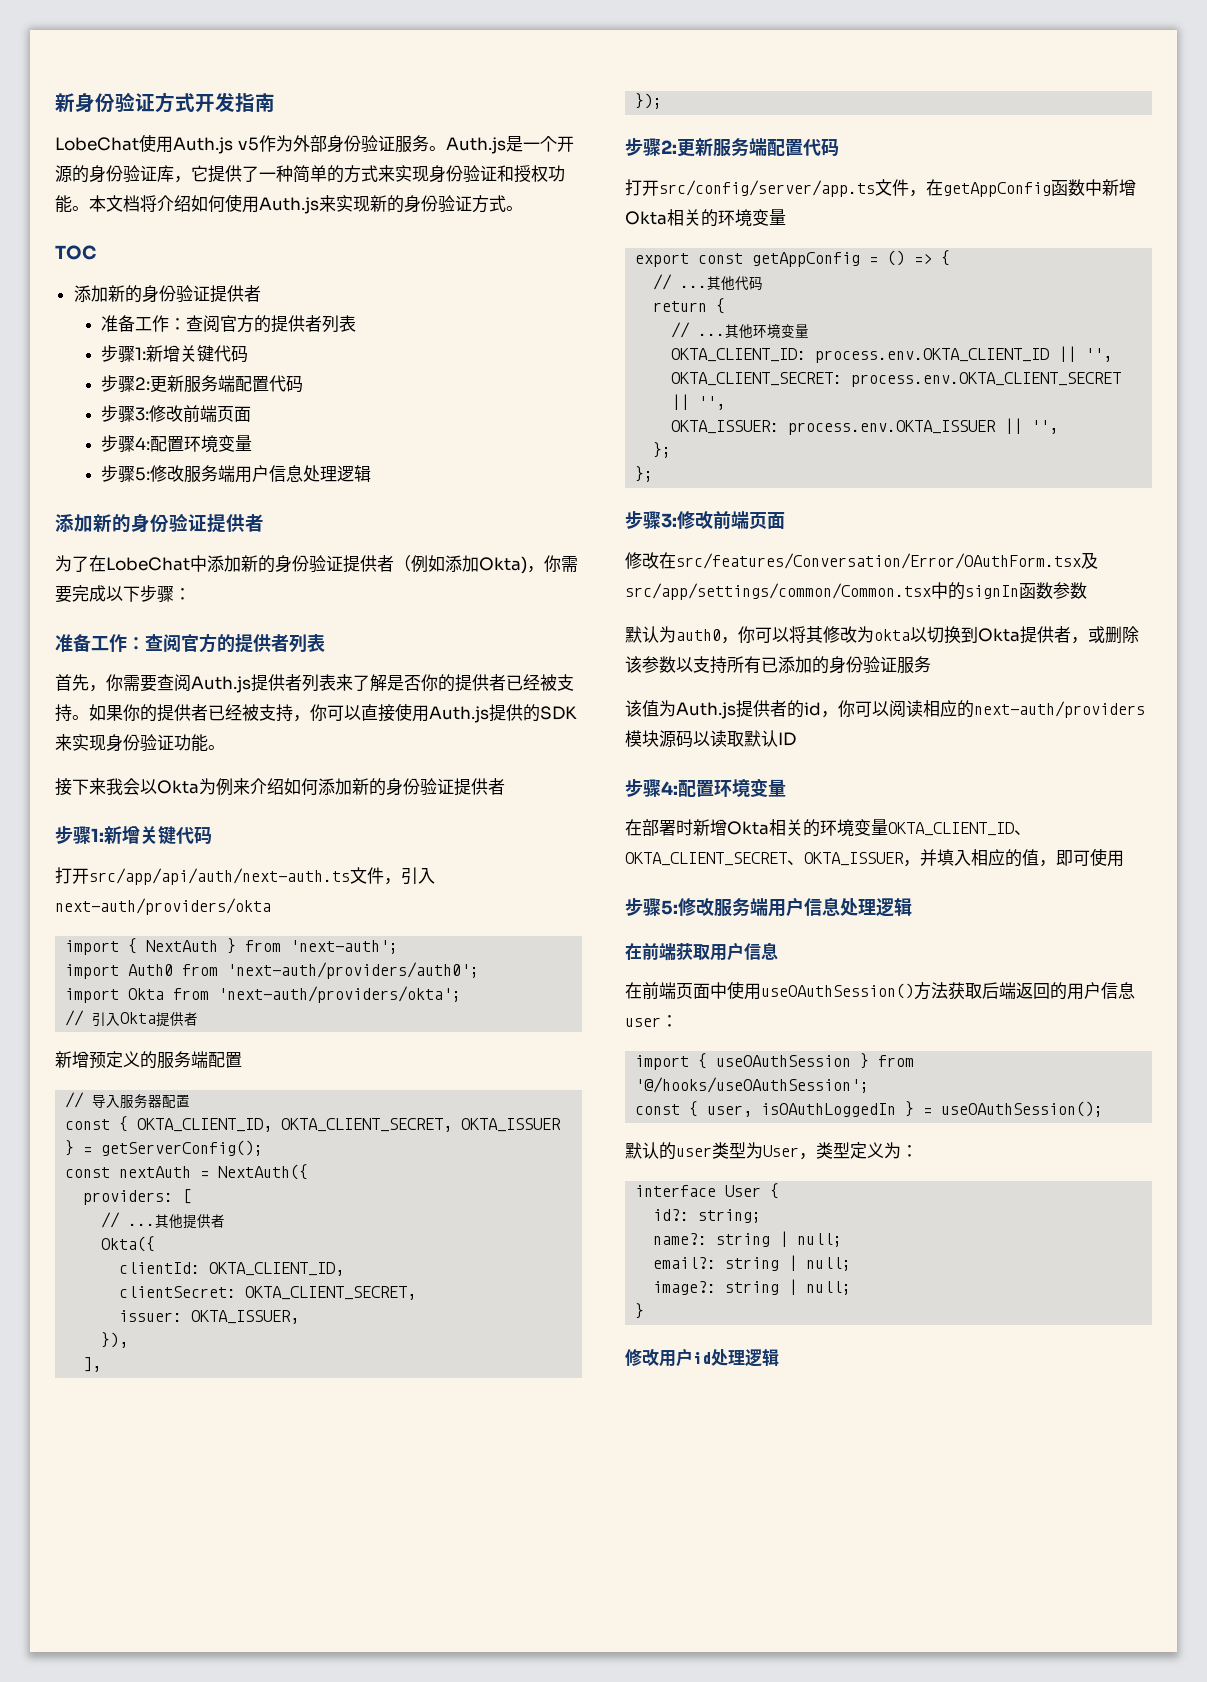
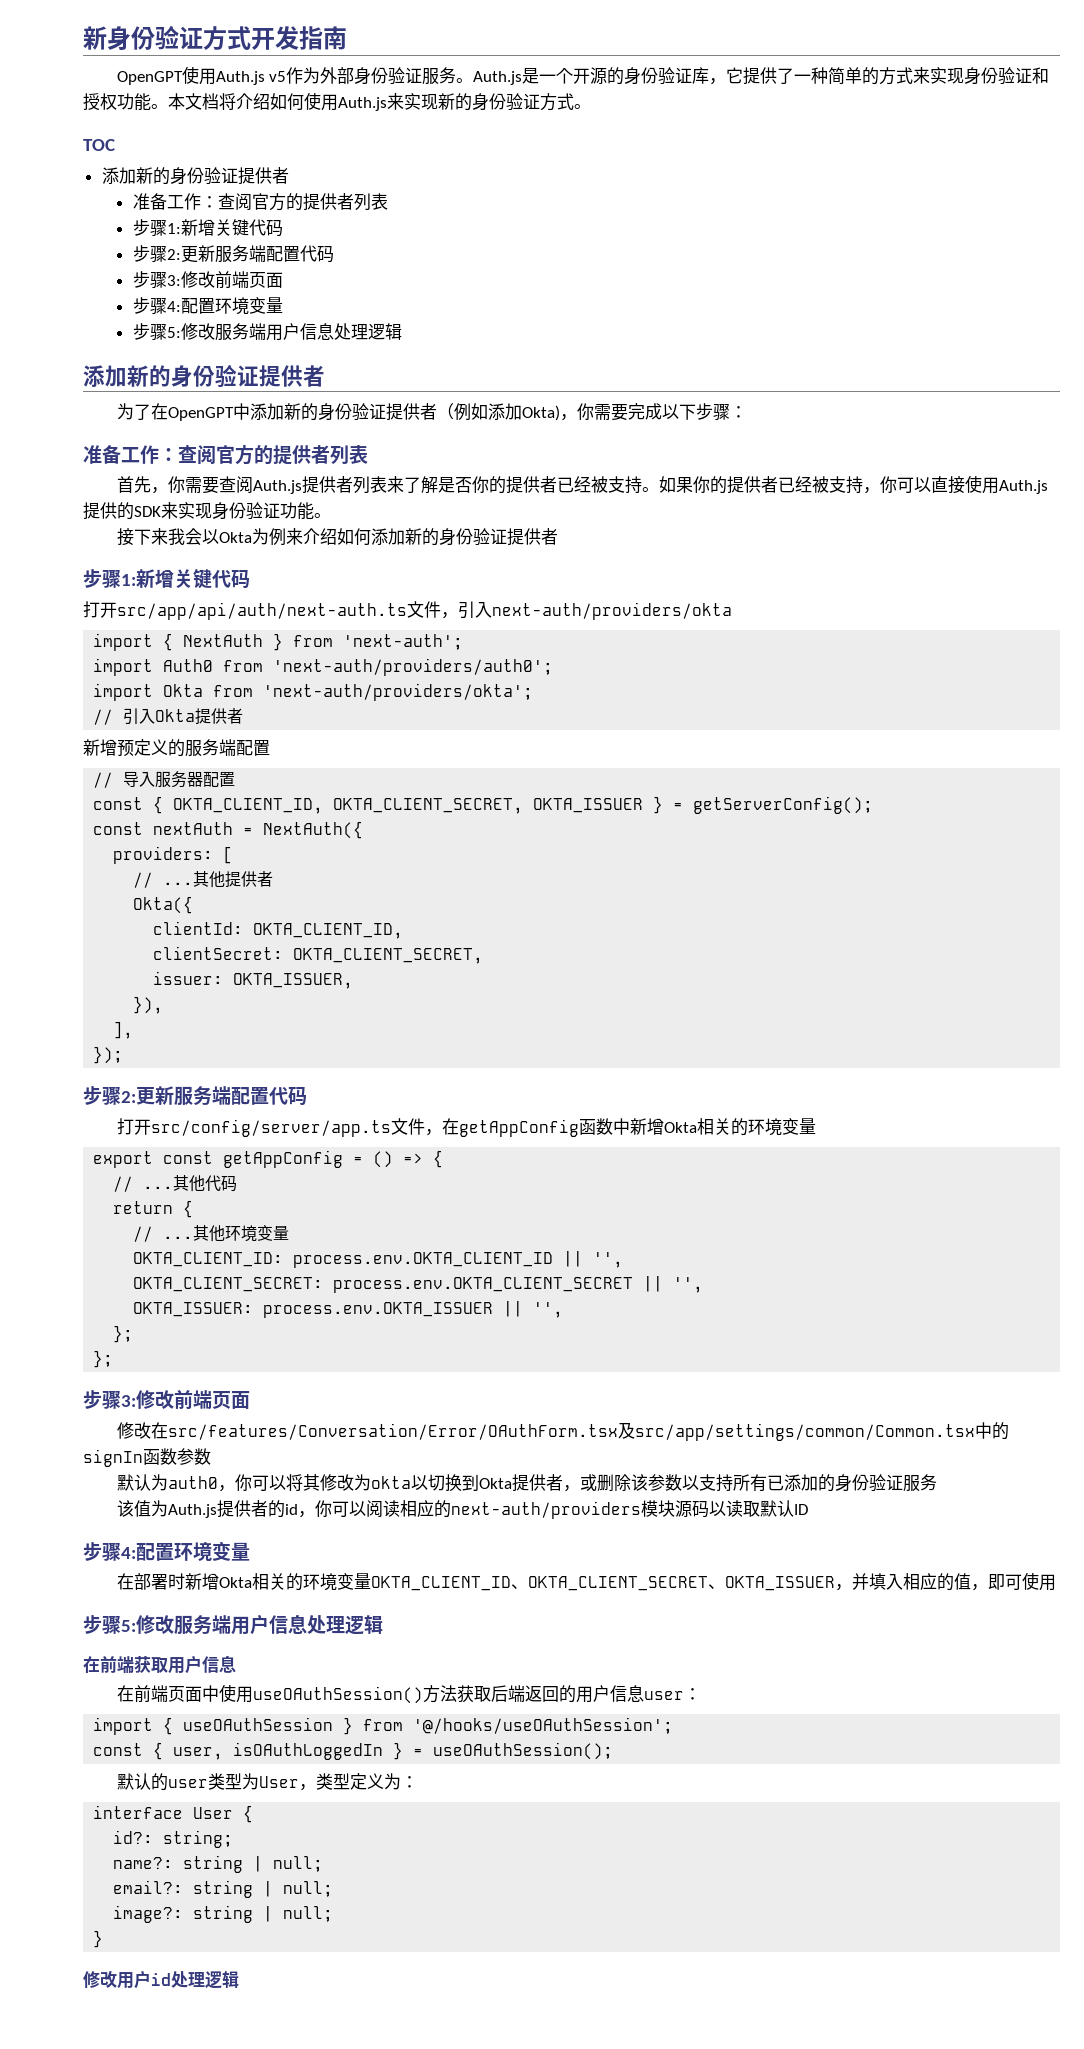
- LobeChat使用Auth.js v5作为外部身份验证服务。
+ OpenGPT使用Auth.js v5作为外部身份验证服务。
- 为了在LobeChat中添加新的身份验证提供者（例如添加Okta)，你需要完成以下步骤：
+ 为了在OpenGPT中添加新的身份验证提供者（例如添加Okta)，你需要完成以下步骤：

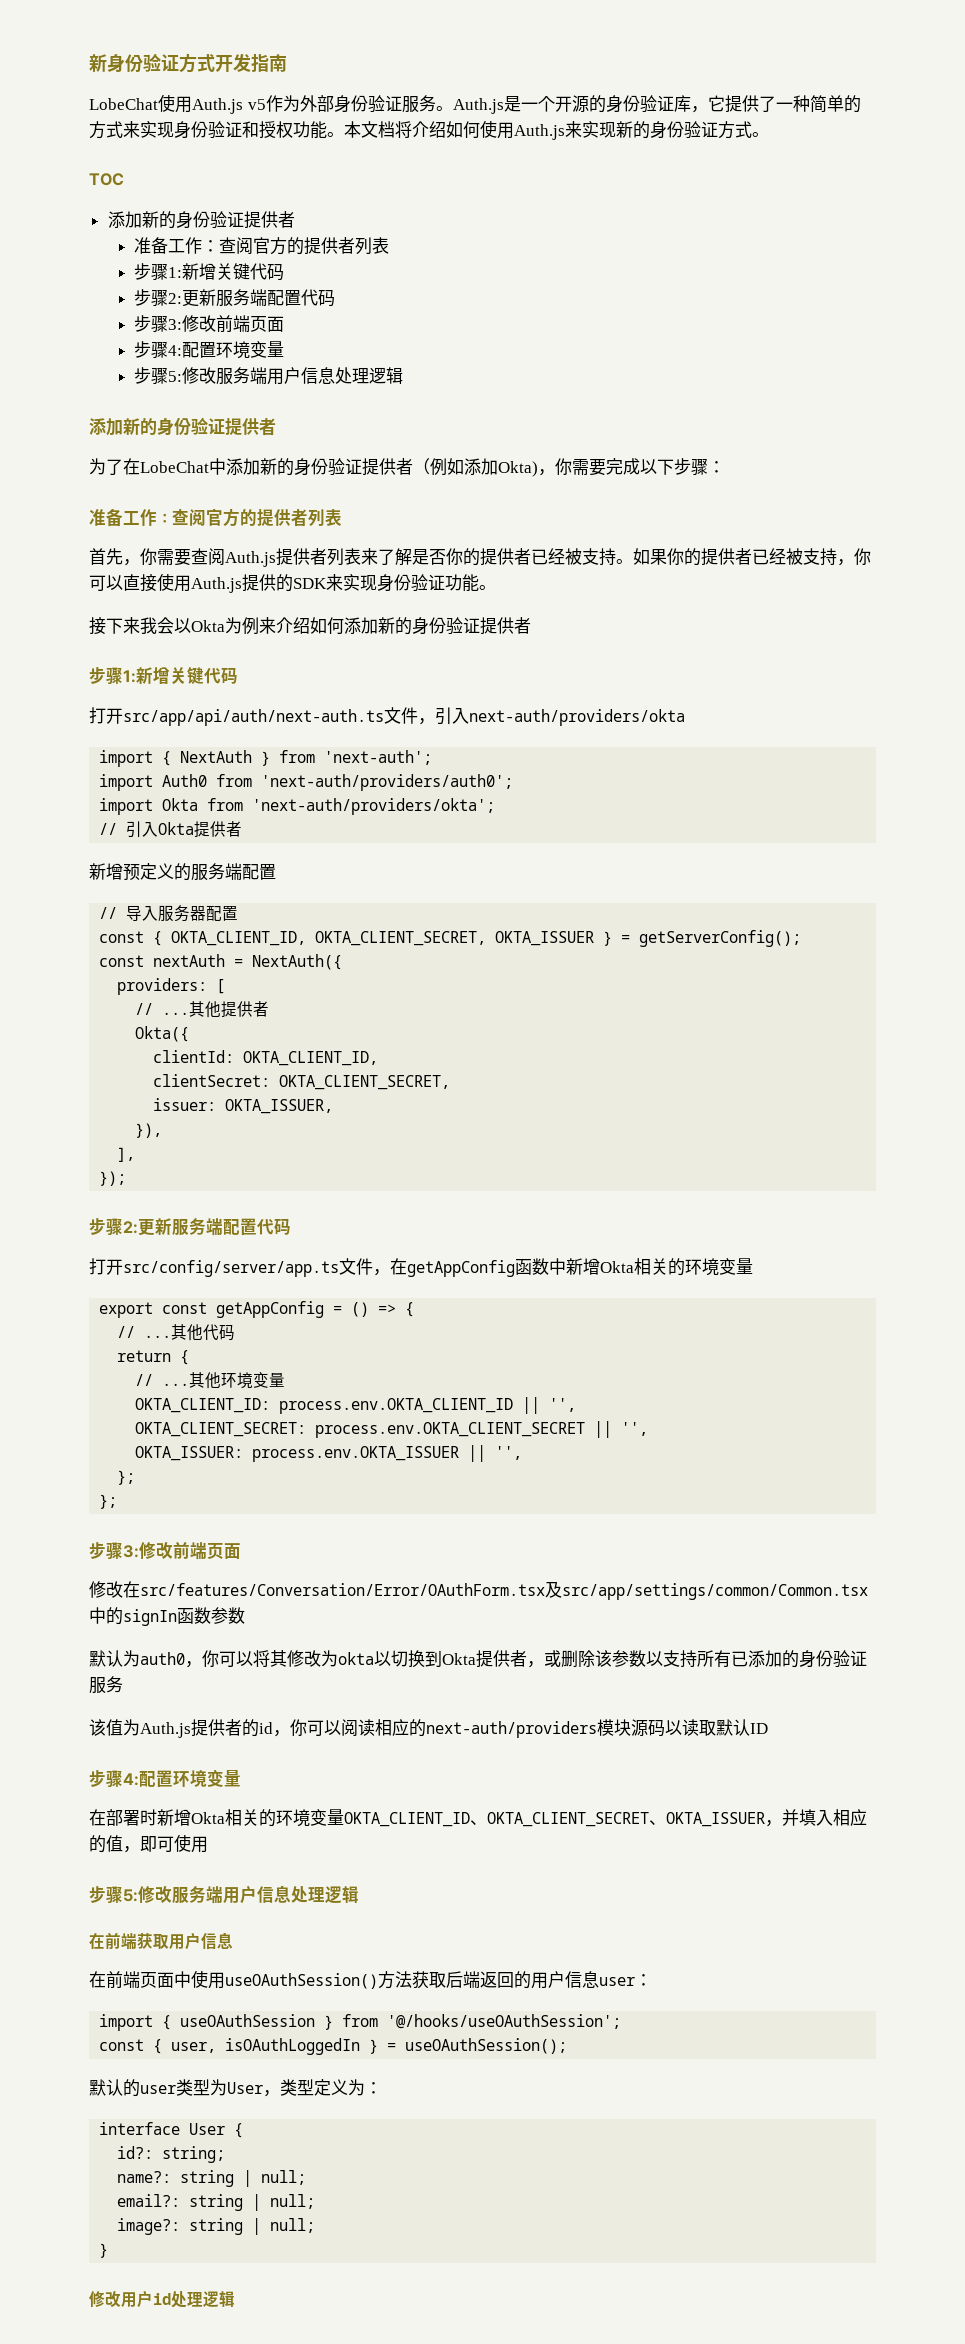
- OpenGPT使用Auth.js v5作为外部身份验证服务。
+ LobeChat使用Auth.js v5作为外部身份验证服务。
- 为了在OpenGPT中添加新的身份验证提供者（例如添加Okta)，你需要完成以下步骤：
+ 为了在LobeChat中添加新的身份验证提供者（例如添加Okta)，你需要完成以下步骤：

